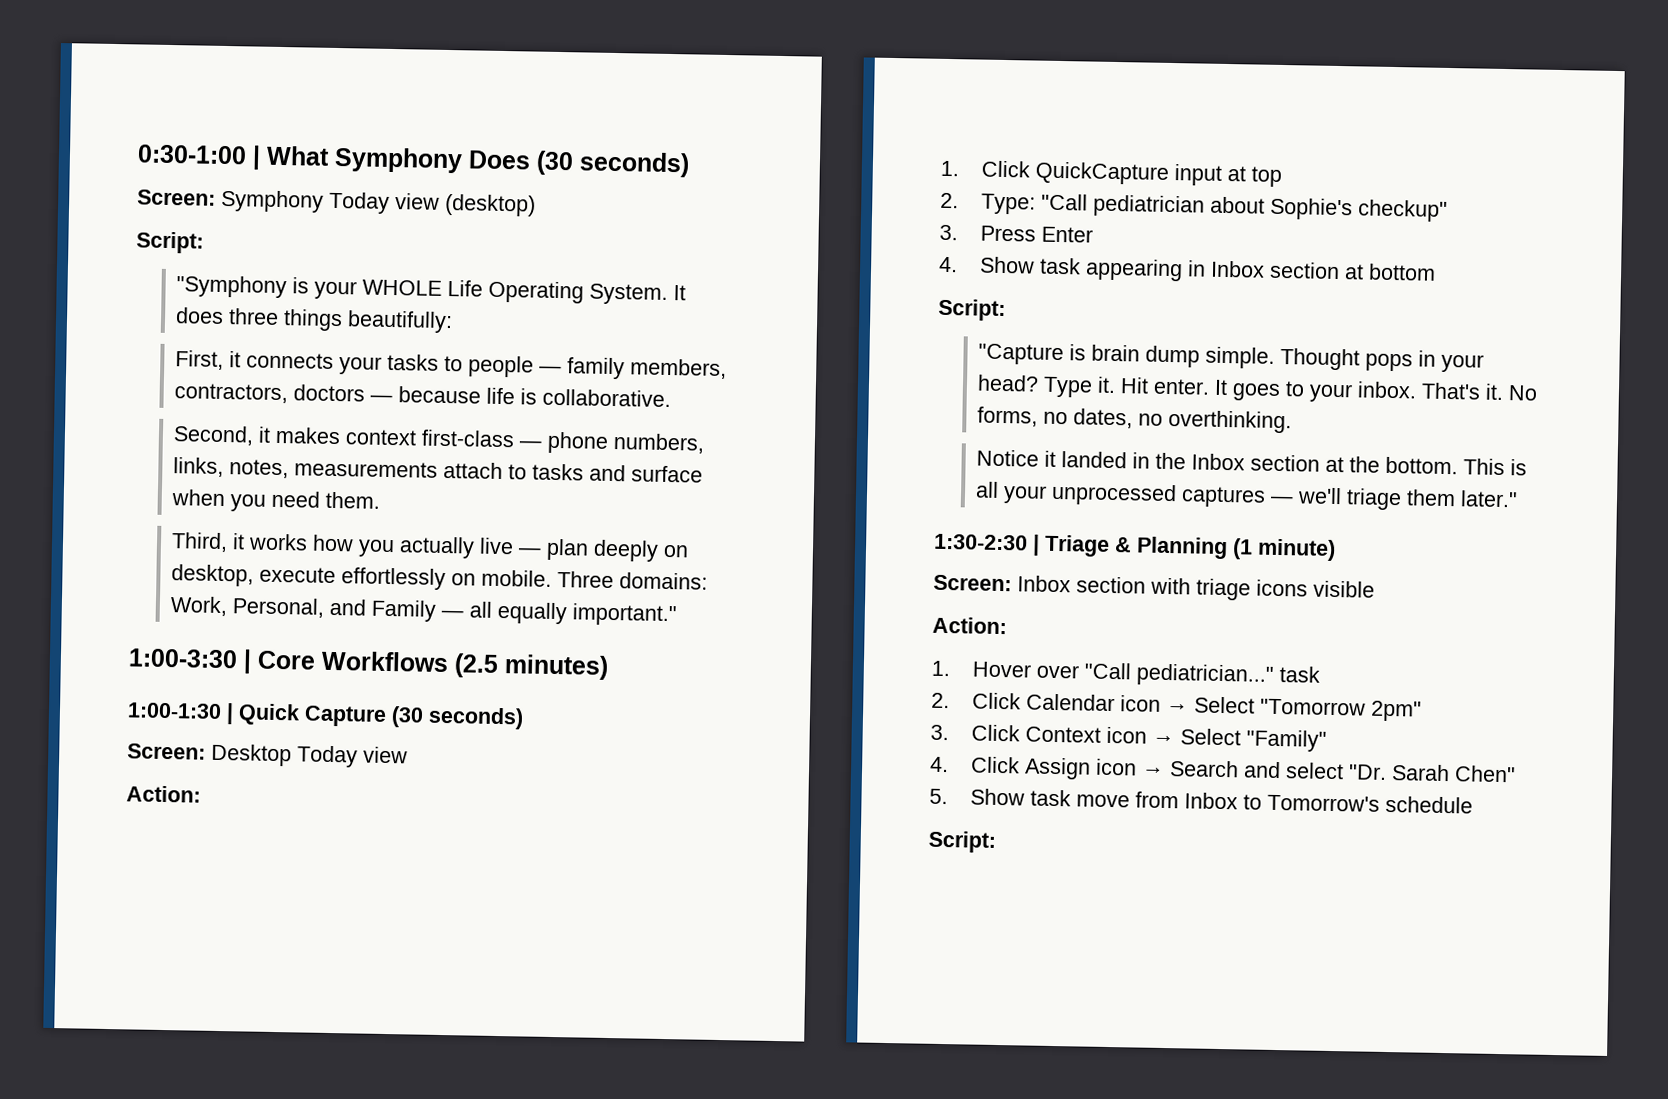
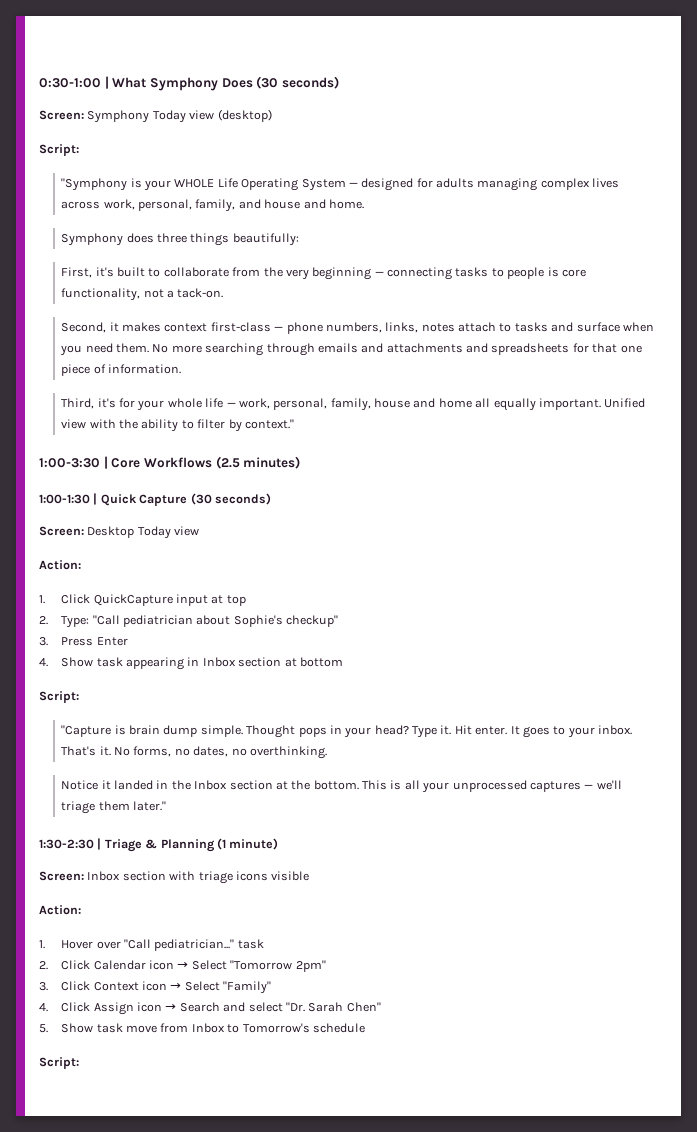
- "Symphony is your WHOLE Life Operating System. It does three things beautifully:
+ "Symphony is your WHOLE Life Operating System — designed for adults managing complex lives across work, personal, family, and house and home.
+ Symphony does three things beautifully:
- First, it connects your tasks to people — family members, contractors, doctors — because life is collaborative.
+ First, it's built to collaborate from the very beginning — connecting tasks to people is core functionality, not a tack-on.
- Second, it makes context first-class — phone numbers, links, notes, measurements attach to tasks and surface when you need them.
- Third, it works how you actually live — plan deeply on desktop, execute effortlessly on mobile. Three domains: Work, Personal, and Family — all equally important."
+ Second, it makes context first-class — phone numbers, links, notes attach to tasks and surface when you need them. No more searching through emails and attachments and spreadsheets for that one piece of information.
+ Third, it's for your whole life — work, personal, family, house and home all equally important. Unified view with the ability to filter by context."

